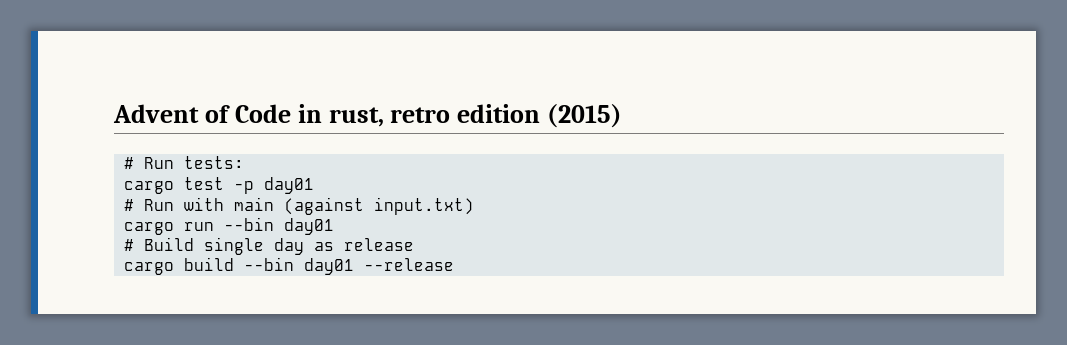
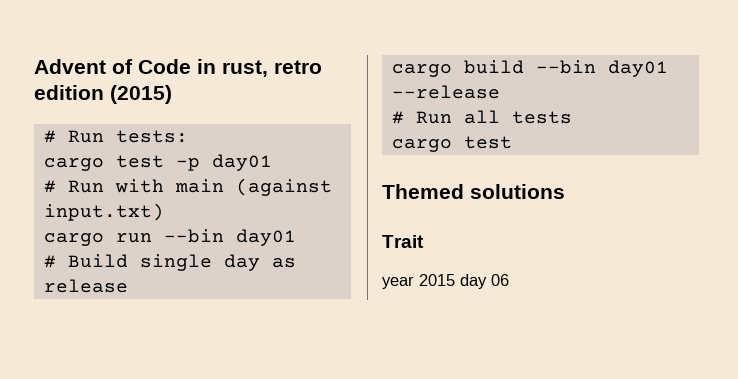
+ # Run all tests
+ cargo test
+ Themed solutions
+ Trait
+ year 2015 day 06

